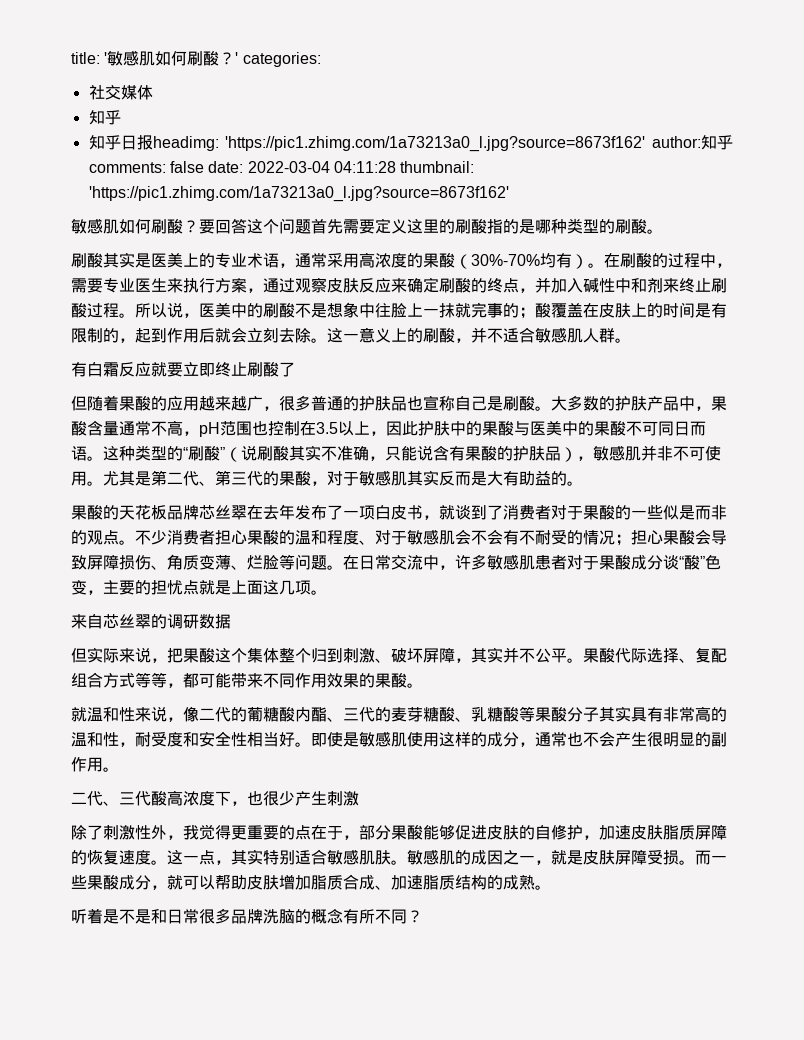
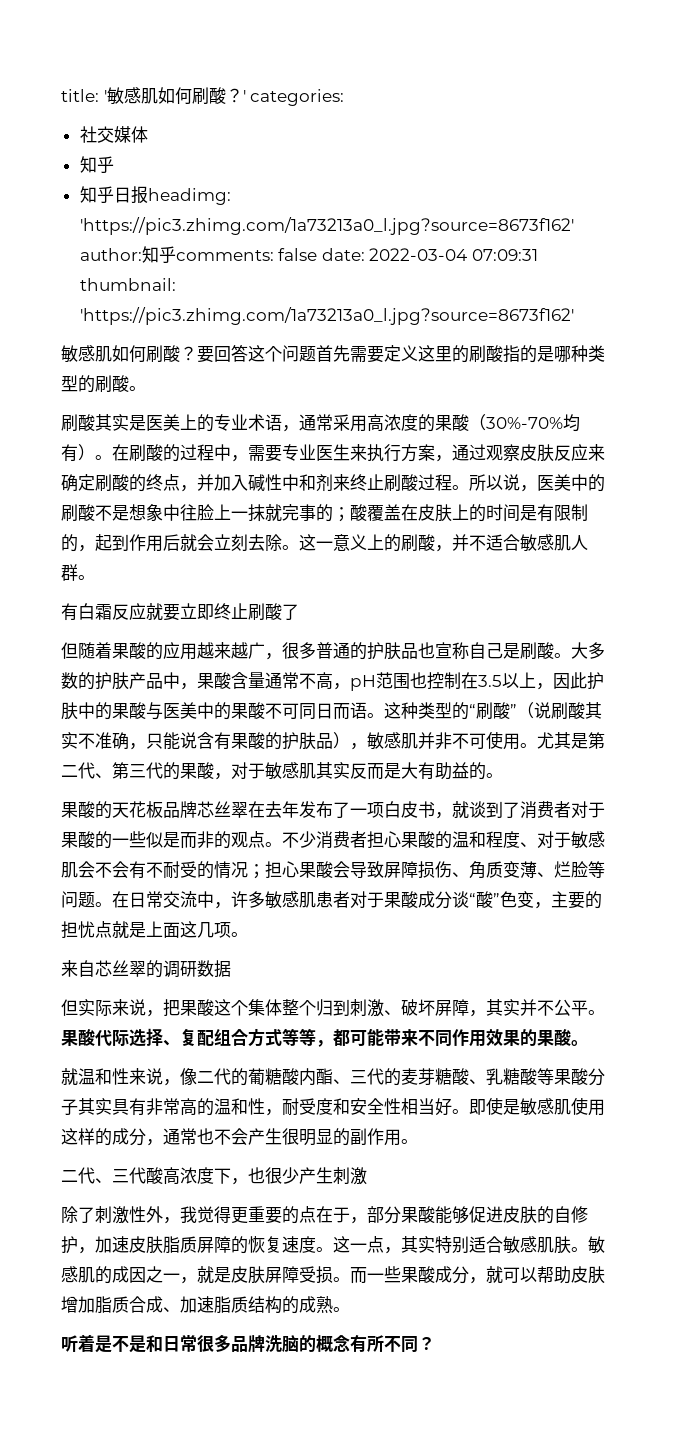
- 知乎日报headimg: 'https://pic1.zhimg.com/1a73213a0_l.jpg?source=8673f162' author:知乎comments: false date: 2022-03-04 04:11:28 thumbnail: 'https://pic1.zhimg.com/1a73213a0_l.jpg?source=8673f162'
+ 知乎日报headimg: 'https://pic3.zhimg.com/1a73213a0_l.jpg?source=8673f162' author:知乎comments: false date: 2022-03-04 07:09:31 thumbnail: 'https://pic3.zhimg.com/1a73213a0_l.jpg?source=8673f162'

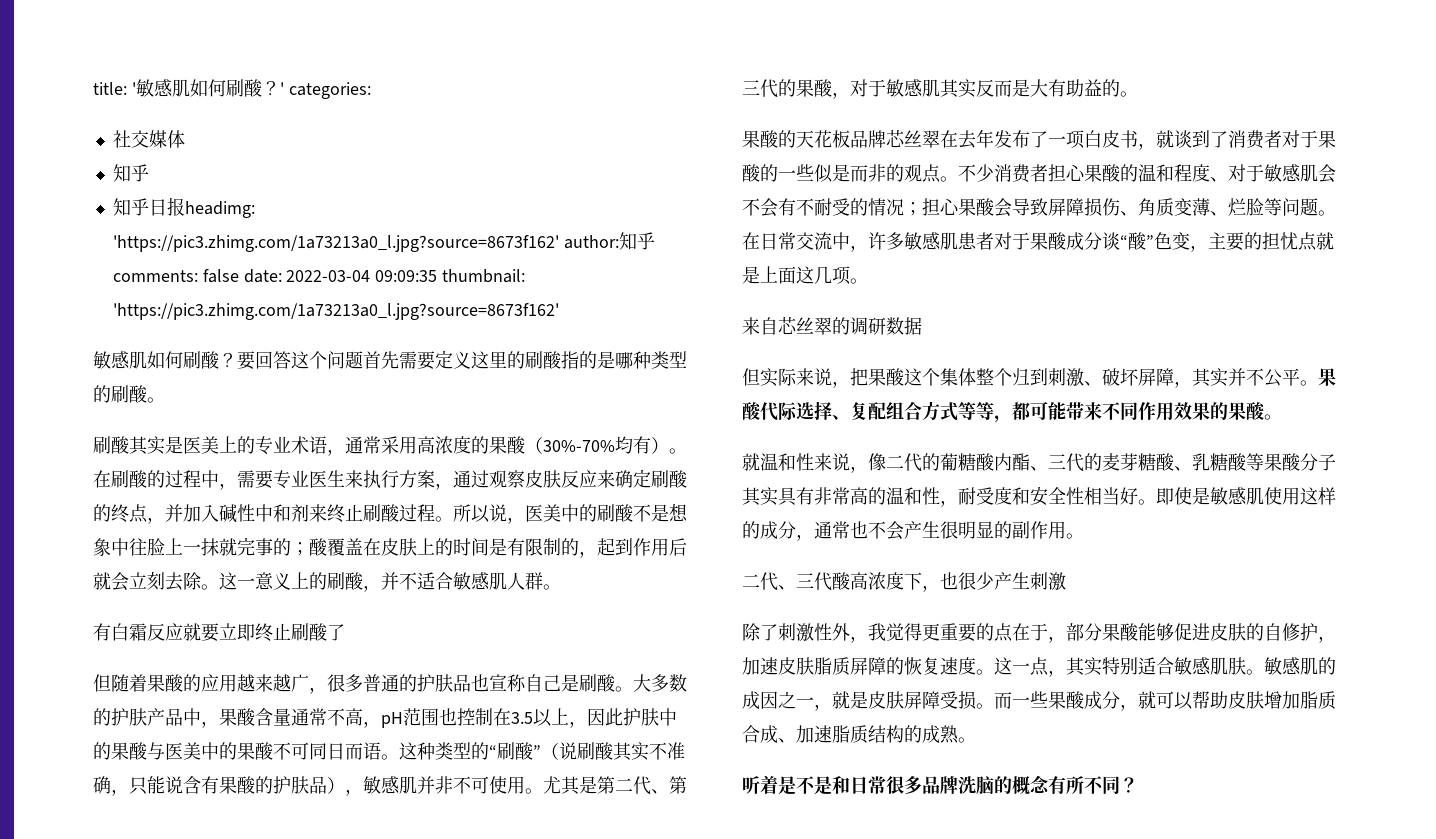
- 知乎日报headimg: 'https://pic3.zhimg.com/1a73213a0_l.jpg?source=8673f162' author:知乎comments: false date: 2022-03-04 07:09:31 thumbnail: 'https://pic3.zhimg.com/1a73213a0_l.jpg?source=8673f162'
+ 知乎日报headimg: 'https://pic3.zhimg.com/1a73213a0_l.jpg?source=8673f162' author:知乎comments: false date: 2022-03-04 09:09:35 thumbnail: 'https://pic3.zhimg.com/1a73213a0_l.jpg?source=8673f162'

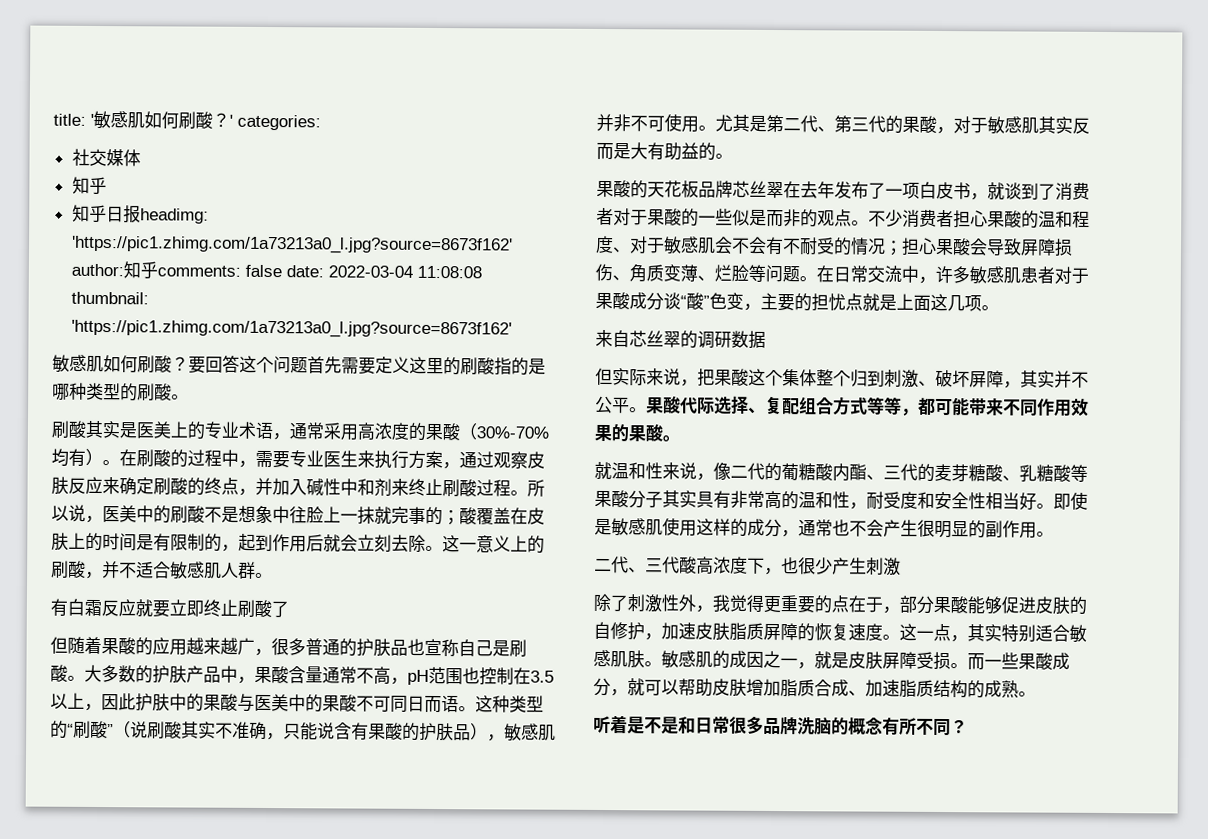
- 知乎日报headimg: 'https://pic3.zhimg.com/1a73213a0_l.jpg?source=8673f162' author:知乎comments: false date: 2022-03-04 09:09:35 thumbnail: 'https://pic3.zhimg.com/1a73213a0_l.jpg?source=8673f162'
+ 知乎日报headimg: 'https://pic1.zhimg.com/1a73213a0_l.jpg?source=8673f162' author:知乎comments: false date: 2022-03-04 11:08:08 thumbnail: 'https://pic1.zhimg.com/1a73213a0_l.jpg?source=8673f162'

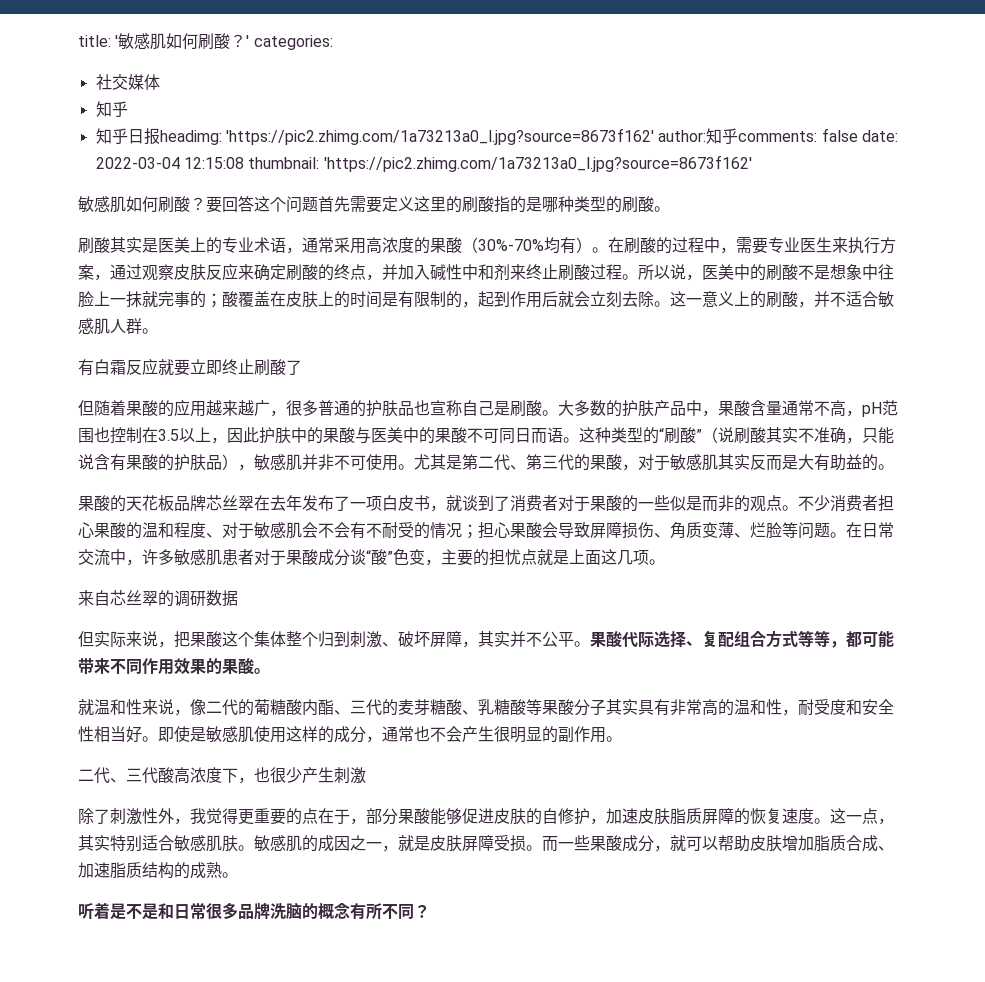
- 知乎日报headimg: 'https://pic1.zhimg.com/1a73213a0_l.jpg?source=8673f162' author:知乎comments: false date: 2022-03-04 11:08:08 thumbnail: 'https://pic1.zhimg.com/1a73213a0_l.jpg?source=8673f162'
+ 知乎日报headimg: 'https://pic2.zhimg.com/1a73213a0_l.jpg?source=8673f162' author:知乎comments: false date: 2022-03-04 12:15:08 thumbnail: 'https://pic2.zhimg.com/1a73213a0_l.jpg?source=8673f162'

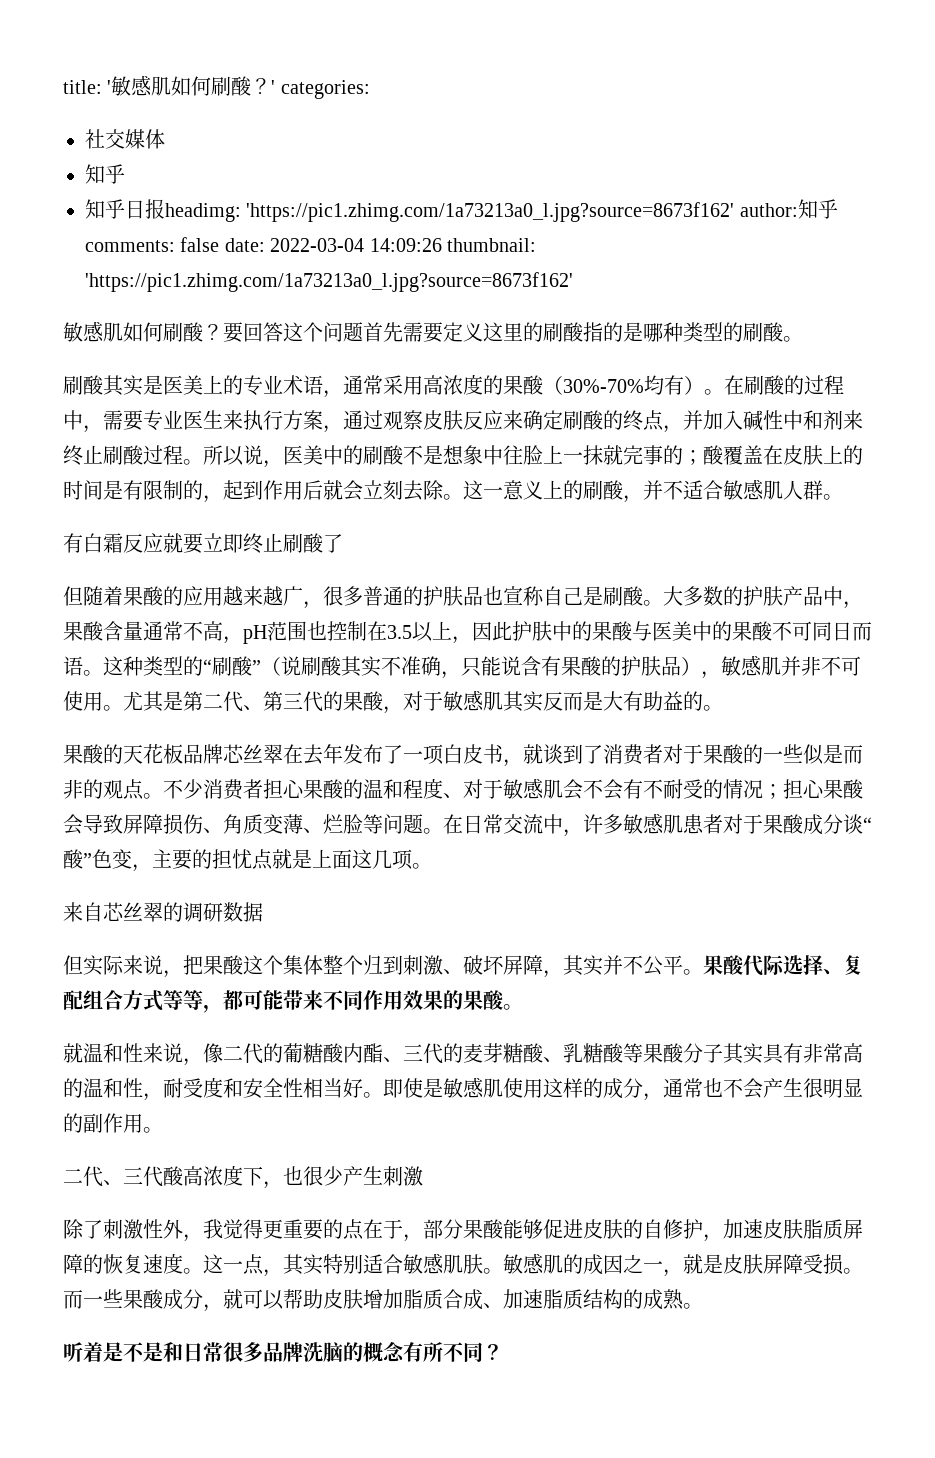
- 知乎日报headimg: 'https://pic2.zhimg.com/1a73213a0_l.jpg?source=8673f162' author:知乎comments: false date: 2022-03-04 12:15:08 thumbnail: 'https://pic2.zhimg.com/1a73213a0_l.jpg?source=8673f162'
+ 知乎日报headimg: 'https://pic1.zhimg.com/1a73213a0_l.jpg?source=8673f162' author:知乎comments: false date: 2022-03-04 14:09:26 thumbnail: 'https://pic1.zhimg.com/1a73213a0_l.jpg?source=8673f162'

